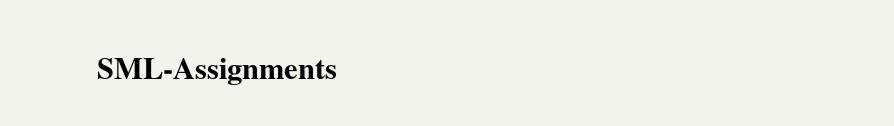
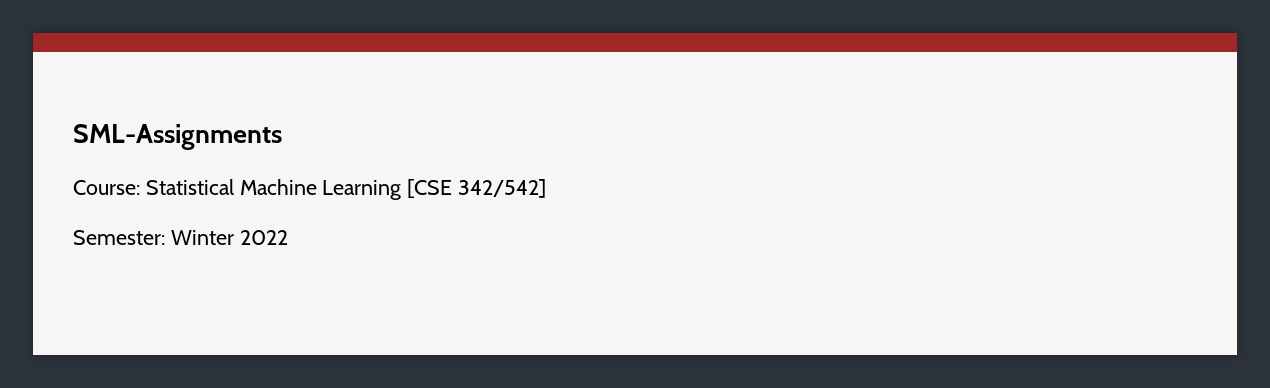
+ Course: Statistical Machine Learning [CSE 342/542]
+ Semester: Winter 2022

